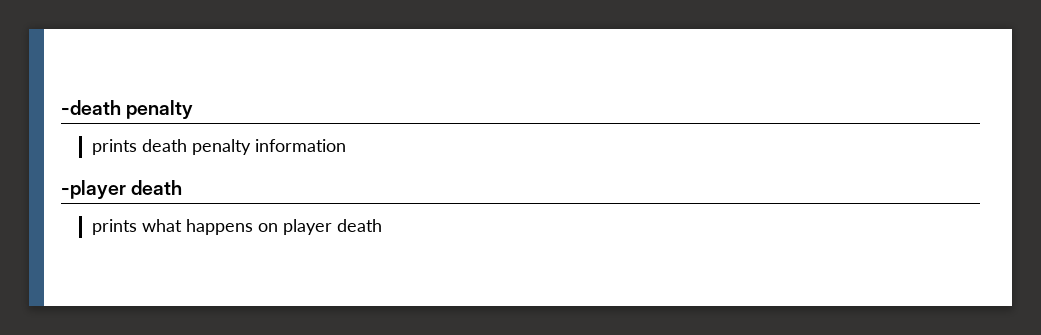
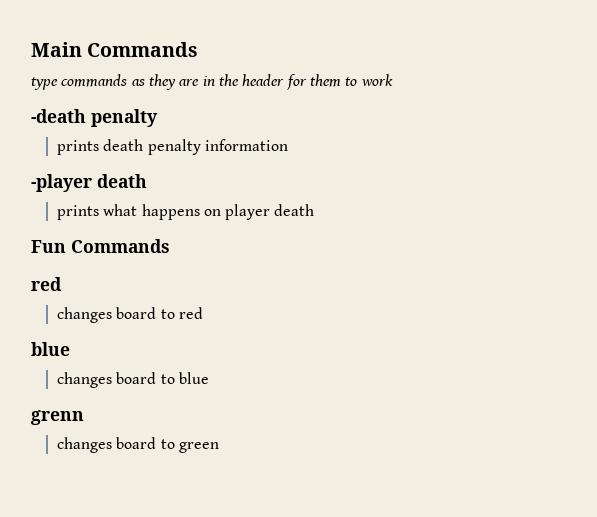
+ Main Commands
+ type commands as they are in the header for them to work
+ Fun Commands
+ red
+ changes board to red
+ blue
+ changes board to blue
+ grenn
+ changes board to green

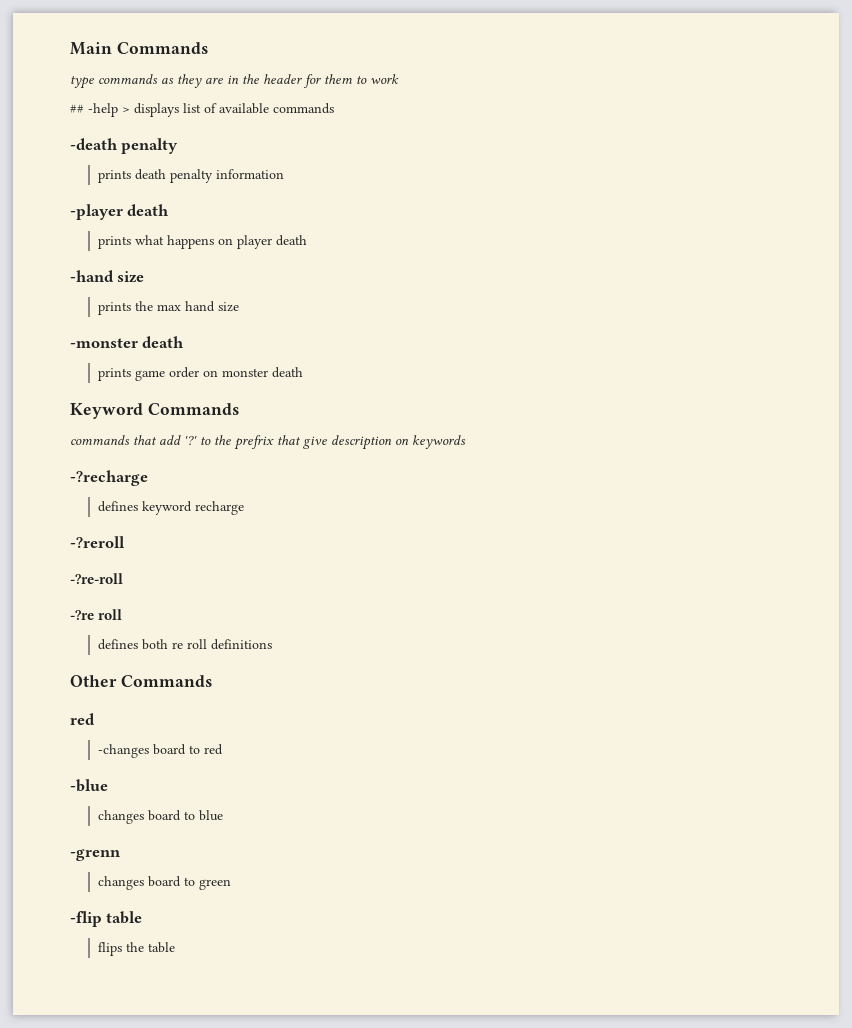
+ ## -help > displays list of available commands
- Fun Commands
+ -hand size
+ prints the max hand size
+ -monster death
+ prints game order on monster death
+ Keyword Commands
+ commands that add '?' to the prefrix that give description on keywords
+ -?recharge
+ defines keyword recharge
+ -?reroll
+ -?re-roll
+ -?re roll
+ defines both re roll definitions
+ Other Commands
- changes board to red
- blue
+ -changes board to red
+ -blue
- grenn
+ -grenn
+ -flip table
+ flips the table

